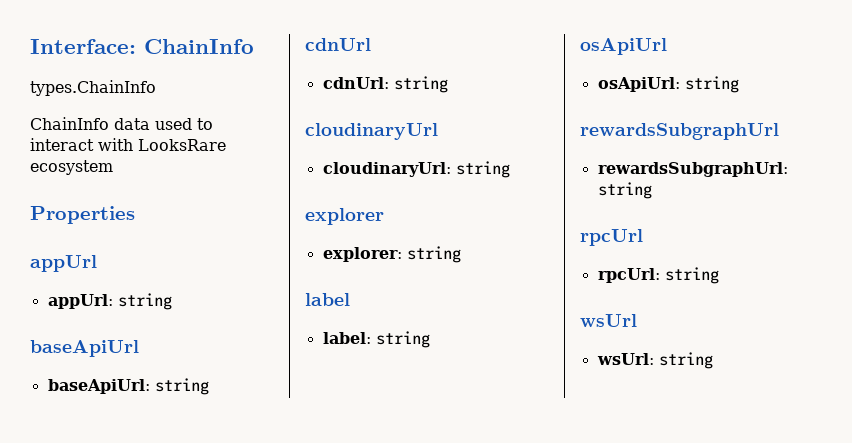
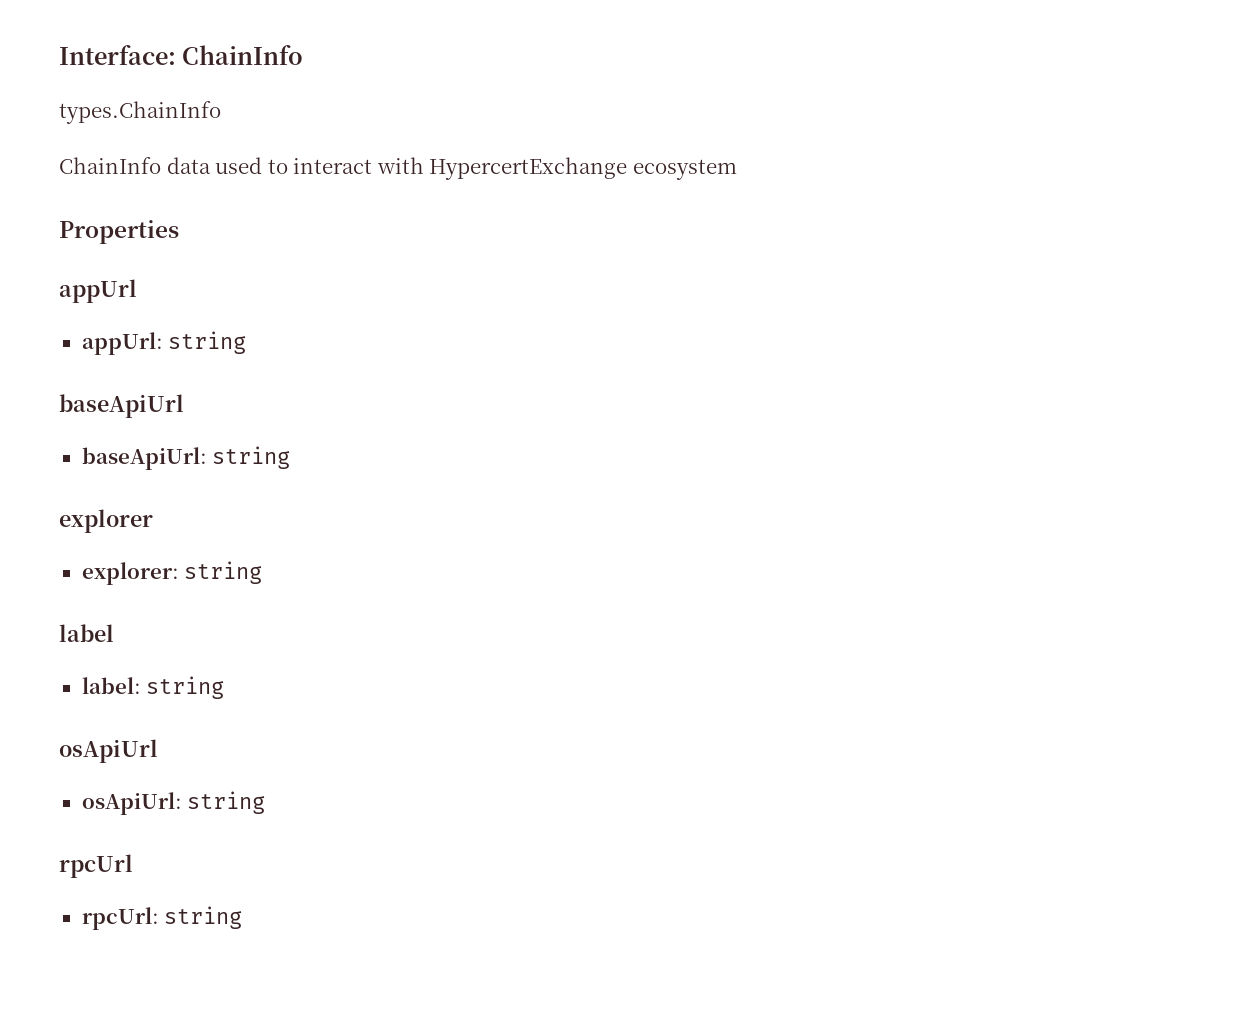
- ChainInfo data used to interact with LooksRare ecosystem
+ ChainInfo data used to interact with HypercertExchange ecosystem
- cdnUrl
- cdnUrl: string
- cloudinaryUrl
- cloudinaryUrl: string
- rewardsSubgraphUrl
- rewardsSubgraphUrl: string
- wsUrl
- wsUrl: string

